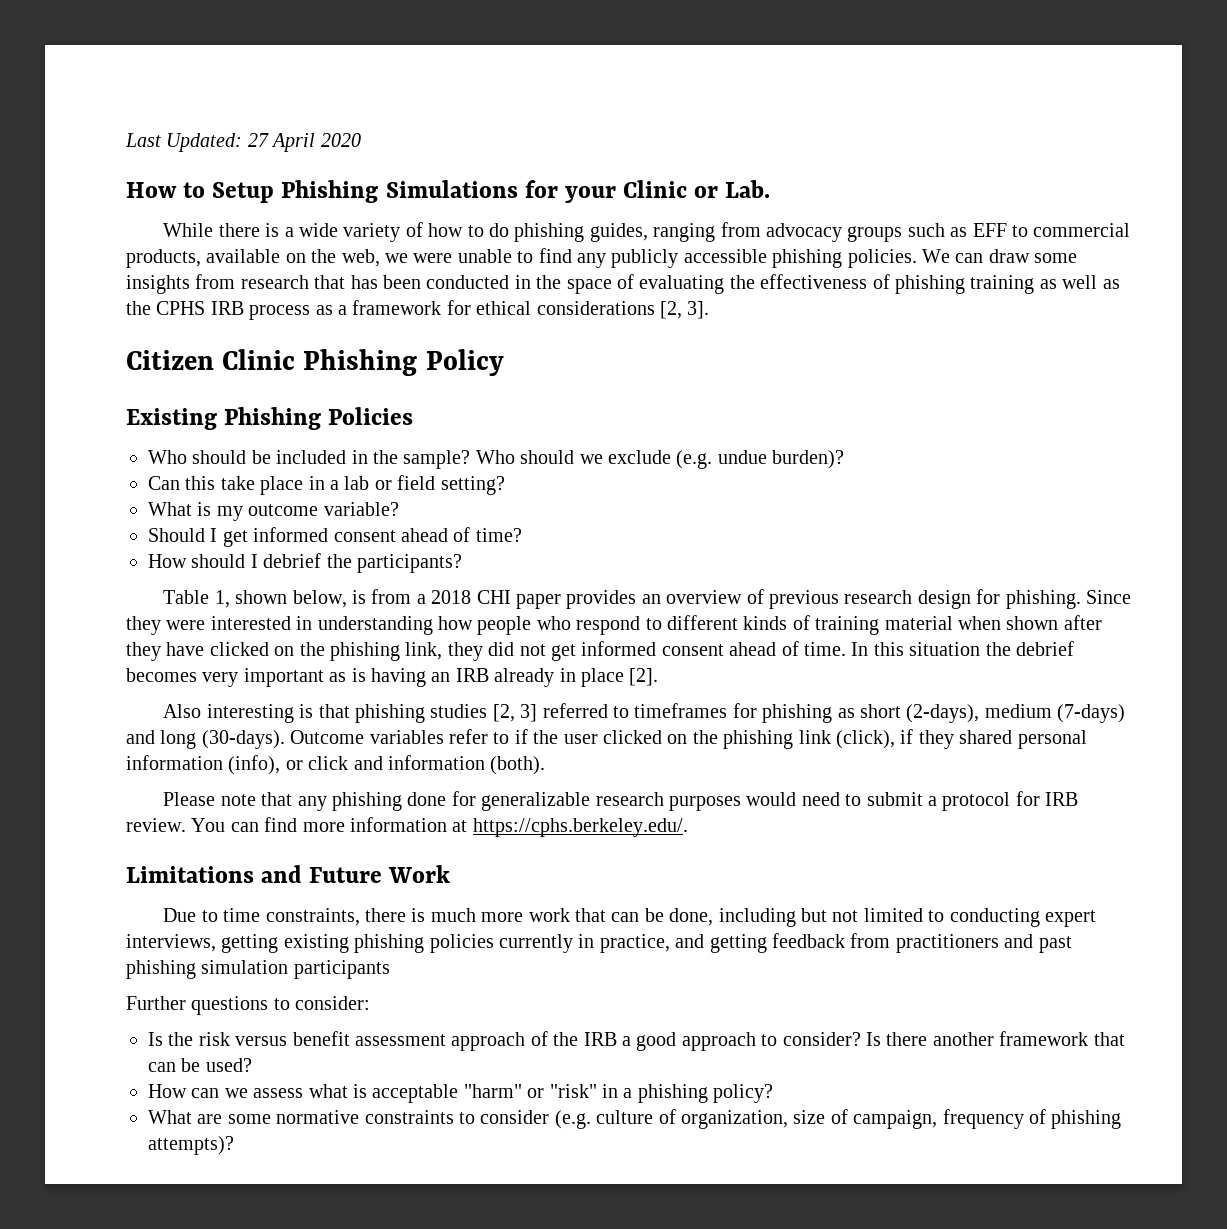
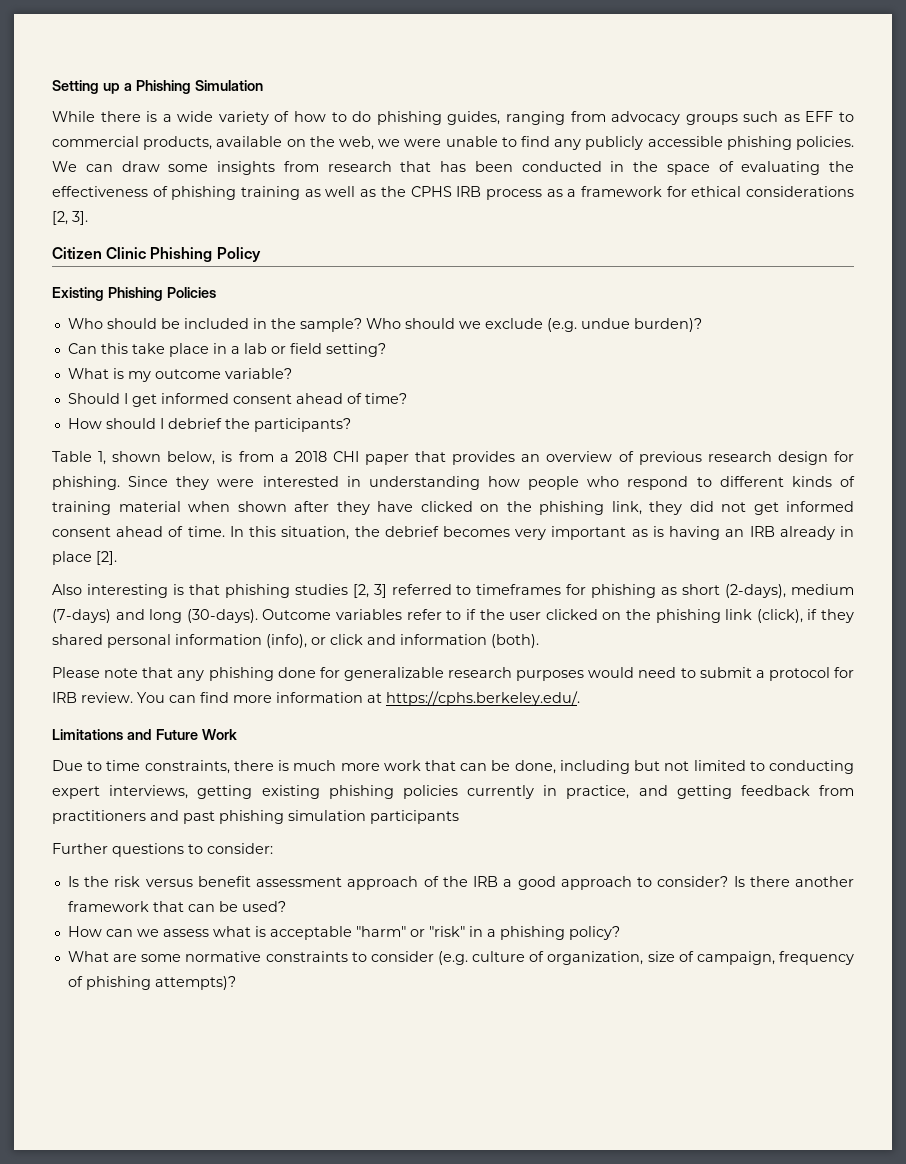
- Last Updated: 27 April 2020
- How to Setup Phishing Simulations for your Clinic or Lab.
+ Setting up a Phishing Simulation
- Table 1, shown below, is from a 2018 CHI paper provides an overview of previous research design for phishing.
+ Table 1, shown below, is from a 2018 CHI paper that provides an overview of previous research design for phishing.
- In this situation the debrief becomes very important as is having an IRB already in place [2].
+ In this situation, the debrief becomes very important as is having an IRB already in place [2].

